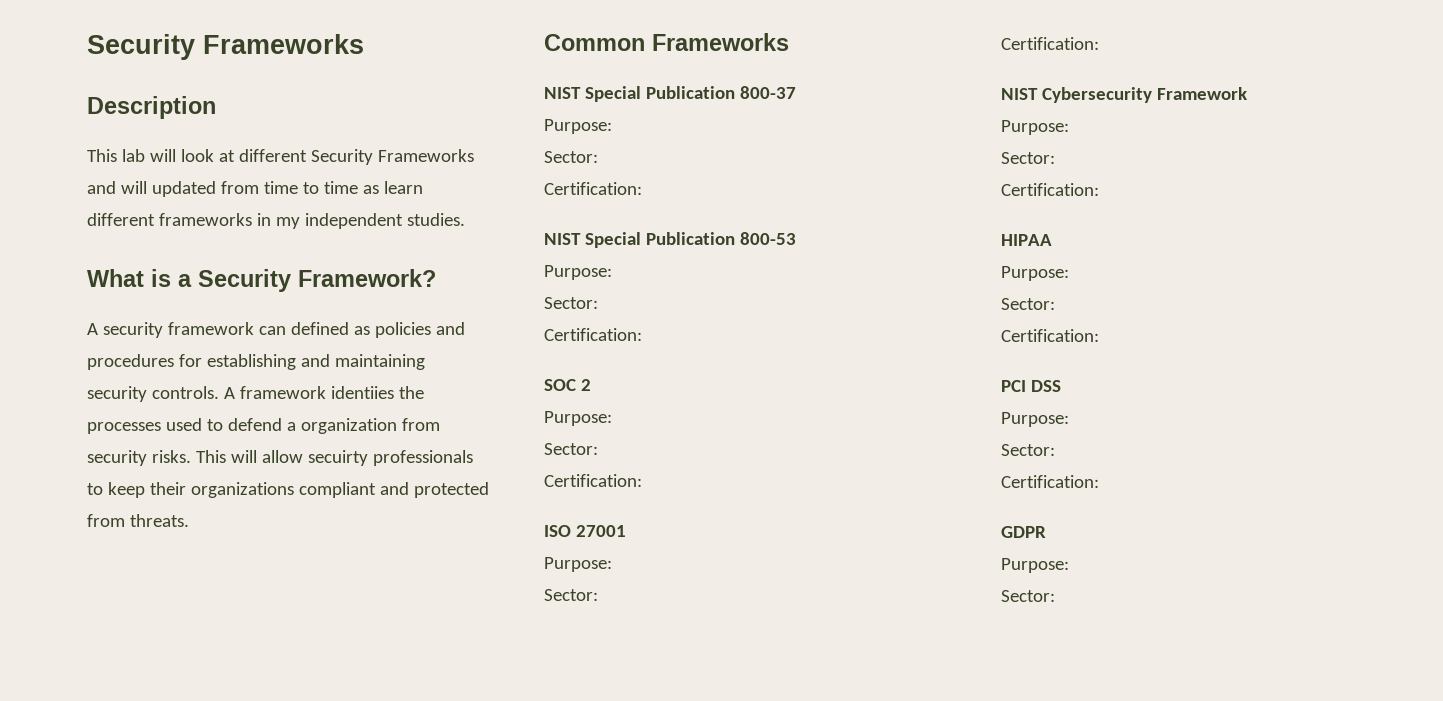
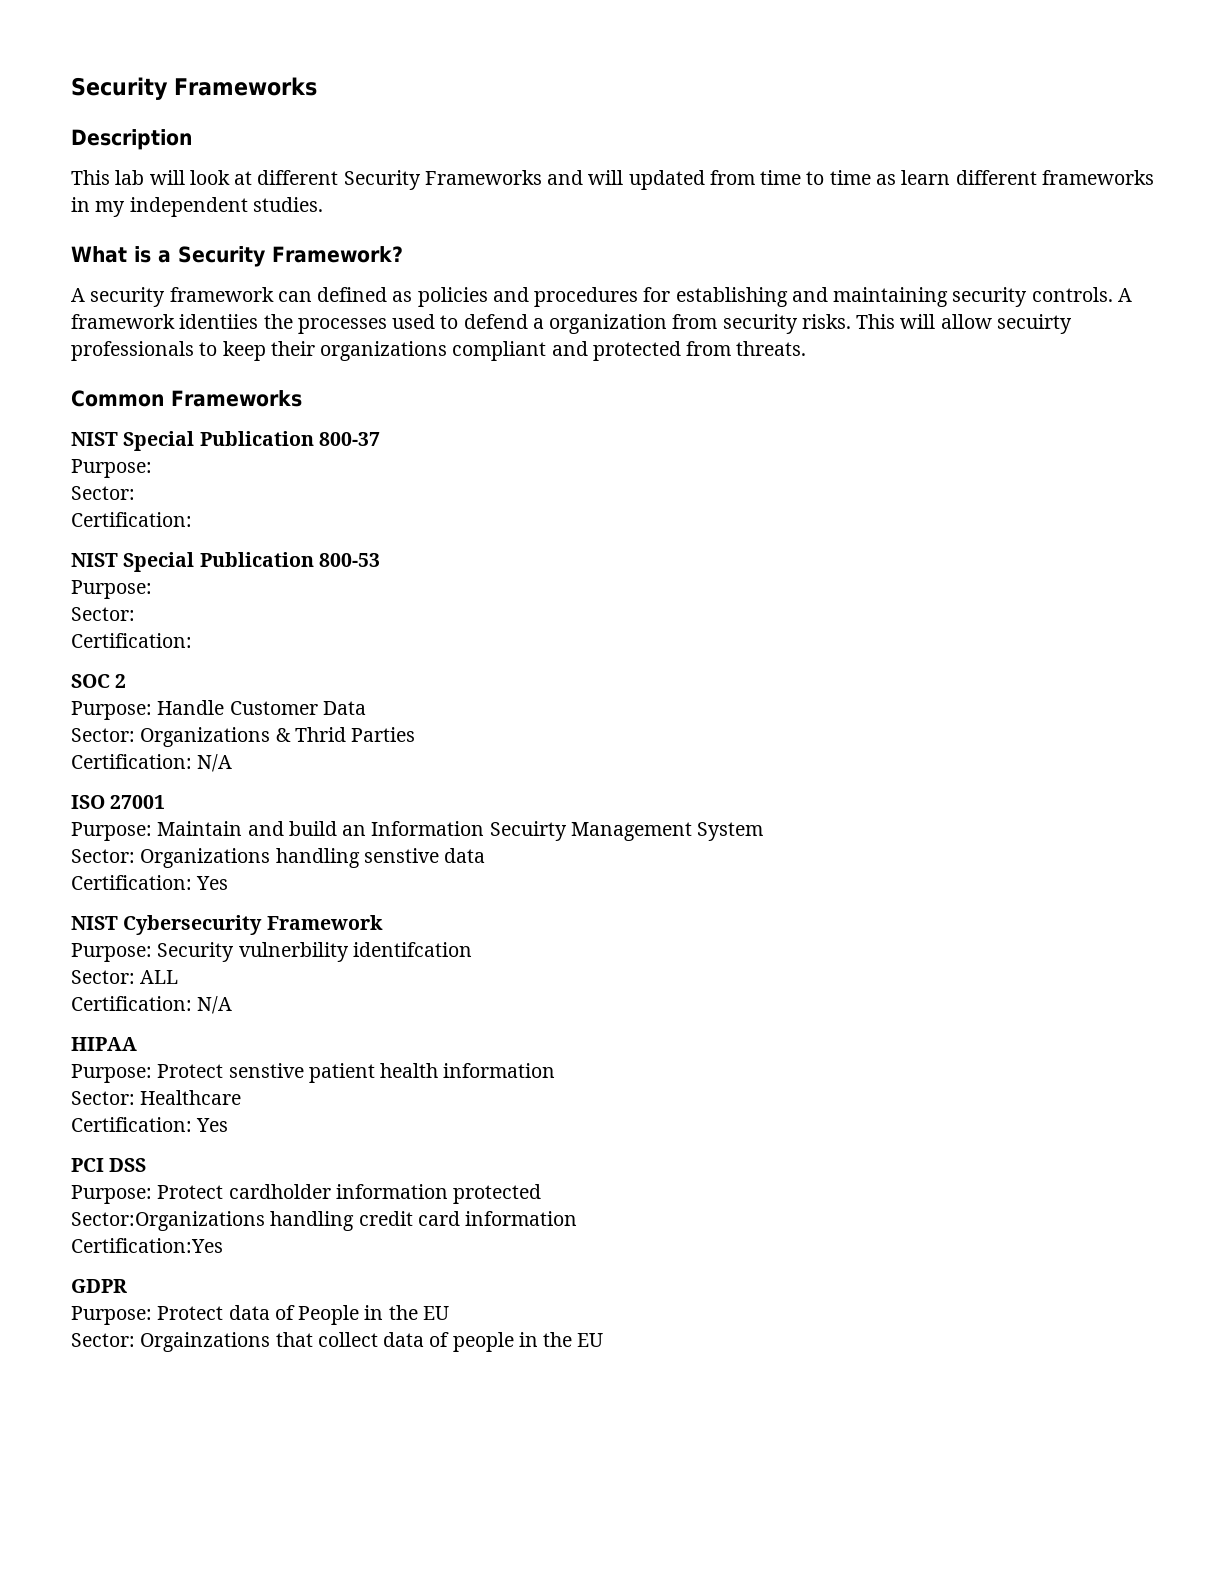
  SOC 2
- Purpose:
- Sector:
- Certification:
+ Purpose: Handle Customer Data
+ Sector: Organizations & Thrid Parties
+ Certification: N/A
  ISO 27001
- Purpose:
- Sector:
- Certification:
+ Purpose: Maintain and build an Information Secuirty Management System
+ Sector: Organizations handling senstive data
+ Certification: Yes
  NIST Cybersecurity Framework
- Purpose:
- Sector:
- Certification:
+ Purpose: Security vulnerbility identifcation
+ Sector: ALL
+ Certification: N/A
  HIPAA
- Purpose:
- Sector:
- Certification:
+ Purpose: Protect senstive patient health information
+ Sector: Healthcare
+ Certification: Yes
  PCI DSS
- Purpose:
- Sector:
- Certification:
+ Purpose: Protect cardholder information protected
+ Sector:Organizations handling credit card information
+ Certification:Yes
  GDPR
- Purpose:
- Sector:
+ Purpose: Protect data of People in the EU
+ Sector: Orgainzations that collect data of people in the EU

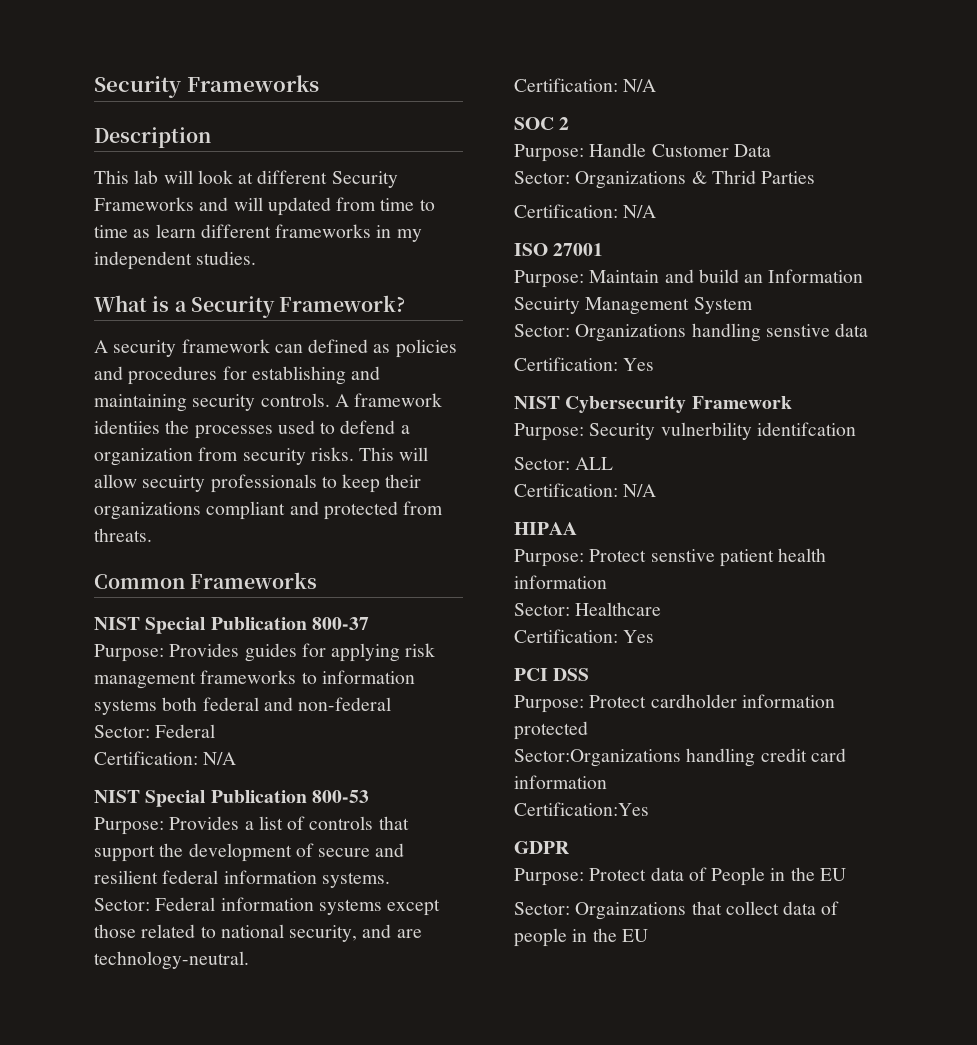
  NIST Special Publication 800-37
- Purpose:
- Sector:
- Certification:
+ Purpose: Provides guides for applying risk management frameworks to information systems both federal and non-federal
+ Sector: Federal
+ Certification: N/A
  NIST Special Publication 800-53
- Purpose:
- Sector:
- Certification:
+ Purpose: Provides a list of controls that support the development of secure and resilient federal information systems.
+ Sector: Federal information systems except those related to national security, and are technology-neutral.
+ Certification: N/A

